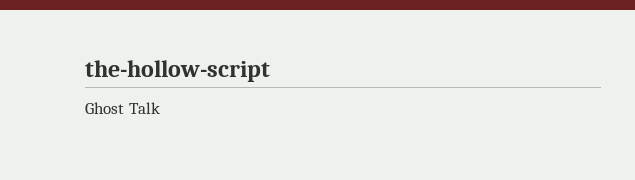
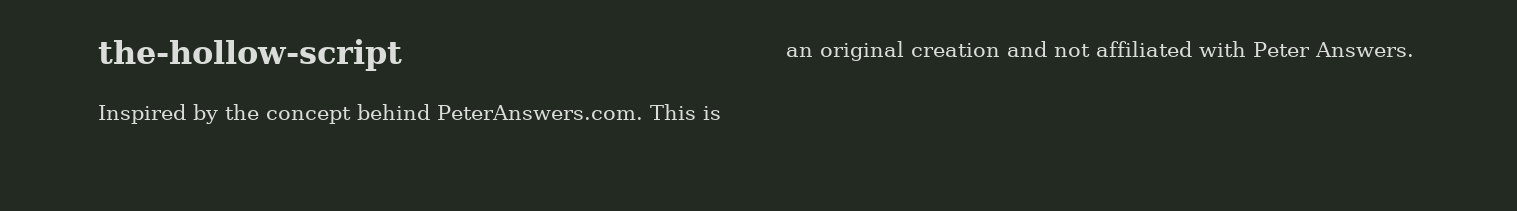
- Ghost Talk
+ Inspired by the concept behind PeterAnswers.com. This is an original creation and not affiliated with Peter Answers.

